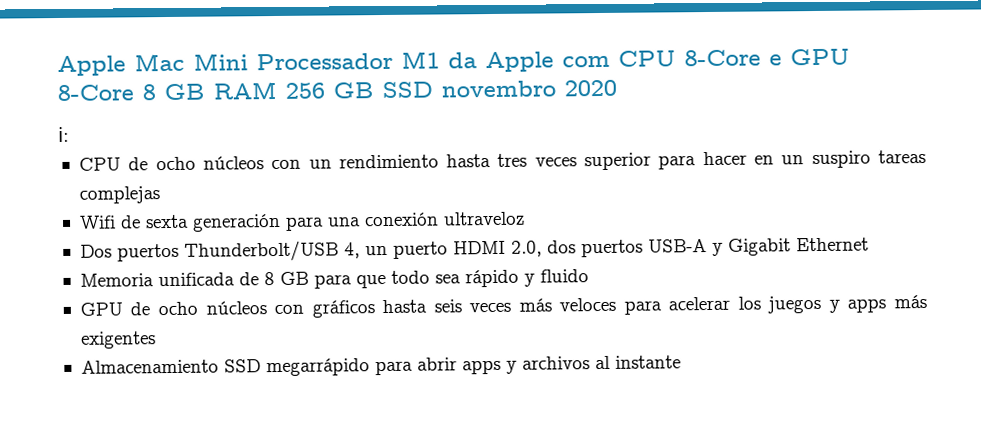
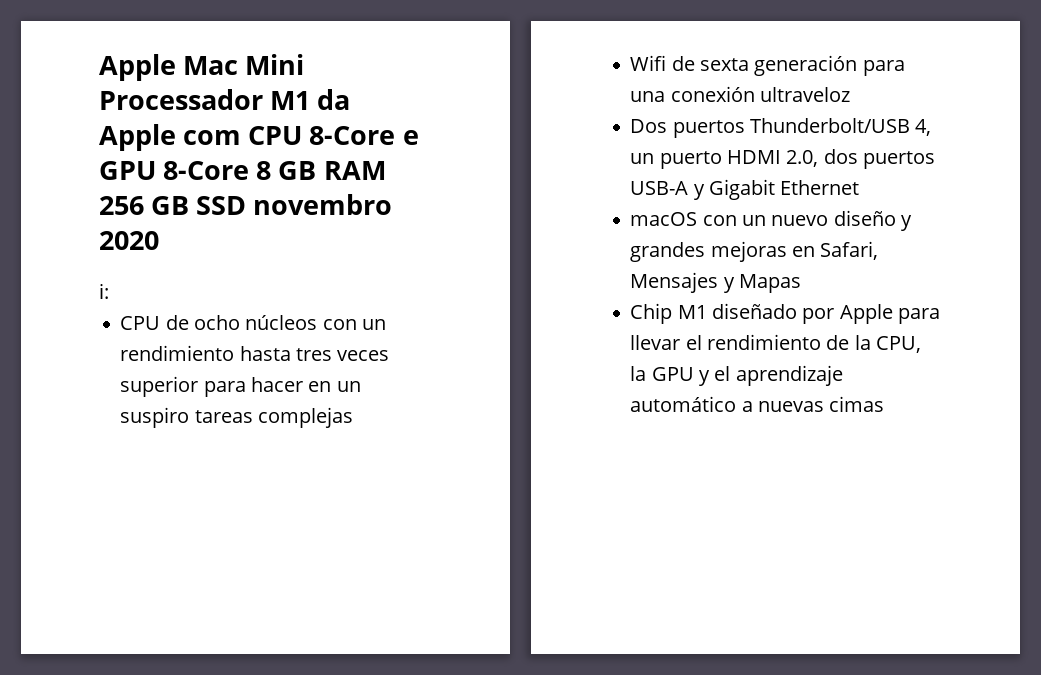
- Memoria unificada de 8 GB para que todo sea rápido y fluido
- GPU de ocho núcleos con gráficos hasta seis veces más veloces para acelerar los juegos y apps más exigentes
- Almacenamiento SSD megarrápido para abrir apps y archivos al instante
+ macOS con un nuevo diseño y grandes mejoras en Safari, Mensajes y Mapas
+ Chip M1 diseñado por Apple para llevar el rendimiento de la CPU, la GPU y el aprendizaje automático a nuevas cimas

